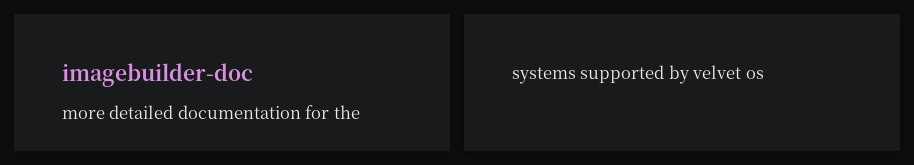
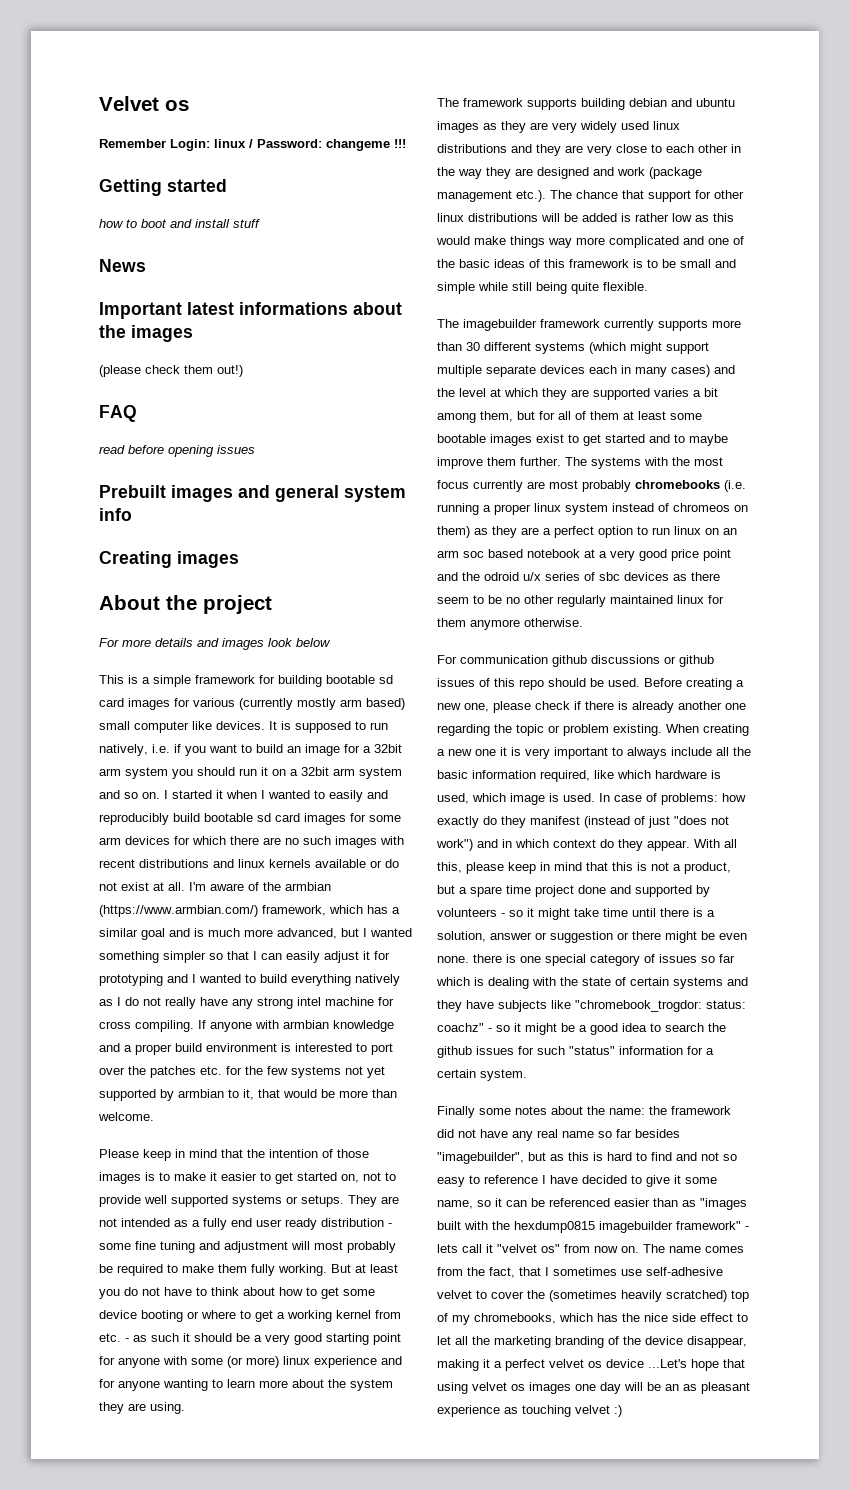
- imagebuilder-doc
- more detailed documentation for the systems supported by velvet os
+ Velvet os
+ Remember Login: linux / Password: changeme !!!
+ Getting started
+ how to boot and install stuff
+ News
+ Important latest informations about the images
+ (please check them out!)
+ FAQ
+ read before opening issues
+ Prebuilt images and general system info
+ Creating images
+ About the project
+ For more details and images look below
+ This is a simple framework for building bootable sd card images for various (currently mostly arm based) small computer like devices. It is supposed to run natively, i.e. if you want to build an image for a 32bit arm system you should run it on a 32bit arm system and so on. I started it when I wanted to easily and reproducibly build bootable sd card images for some arm devices for which there are no such images with recent distributions and linux kernels available or do not exist at all. I'm aware of the armbian (https://www.armbian.com/) framework, which has a similar goal and is much more advanced, but I wanted something simpler so that I can easily adjust it for prototyping and I wanted to build everything natively as I do not really have any strong intel machine for cross compiling. If anyone with armbian knowledge and a proper build environment is interested to port over the patches etc. for the few systems not yet supported by armbian to it, that would be more than welcome.
+ Please keep in mind that the intention of those images is to make it easier to get started on, not to provide well supported systems or setups. They are not intended as a fully end user ready distribution - some fine tuning and adjustment will most probably be required to make them fully working. But at least you do not have to think about how to get some device booting or where to get a working kernel from etc. - as such it should be a very good starting point for anyone with some (or more) linux experience and for anyone wanting to learn more about the system they are using.
+ The framework supports building debian and ubuntu images as they are very widely used linux distributions and they are very close to each other in the way they are designed and work (package management etc.). The chance that support for other linux distributions will be added is rather low as this would make things way more complicated and one of the basic ideas of this framework is to be small and simple while still being quite flexible.
+ The imagebuilder framework currently supports more than 30 different systems (which might support multiple separate devices each in many cases) and the level at which they are supported varies a bit among them, but for all of them at least some bootable images exist to get started and to maybe improve them further. The systems with the most focus currently are most probably chromebooks (i.e. running a proper linux system instead of chromeos on them) as they are a perfect option to run linux on an arm soc based notebook at a very good price point and the odroid u/x series of sbc devices as there seem to be no other regularly maintained linux for them anymore otherwise.
+ For communication github discussions or github issues of this repo should be used. Before creating a new one, please check if there is already another one regarding the topic or problem existing. When creating a new one it is very important to always include all the basic information required, like which hardware is used, which image is used. In case of problems: how exactly do they manifest (instead of just "does not work") and in which context do they appear. With all this, please keep in mind that this is not a product, but a spare time project done and supported by volunteers - so it might take time until there is a solution, answer or suggestion or there might be even none. there is one special category of issues so far which is dealing with the state of certain systems and they have subjects like "chromebook_trogdor: status: coachz" - so it might be a good idea to search the github issues for such "status" information for a certain system.
+ Finally some notes about the name: the framework did not have any real name so far besides "imagebuilder", but as this is hard to find and not so easy to reference I have decided to give it some name, so it can be referenced easier than as "images built with the hexdump0815 imagebuilder framework" - lets call it "velvet os" from now on. The name comes from the fact, that I sometimes use self-adhesive velvet to cover the (sometimes heavily scratched) top of my chromebooks, which has the nice side effect to let all the marketing branding of the device disappear, making it a perfect velvet os device ...Let's hope that using velvet os images one day will be an as pleasant experience as touching velvet :)

